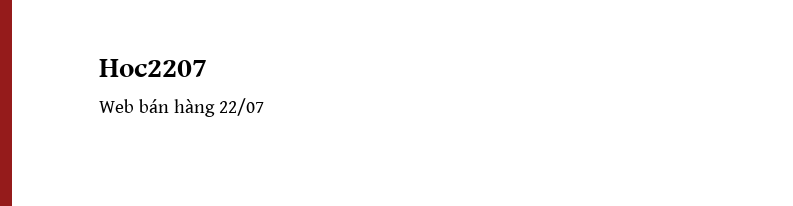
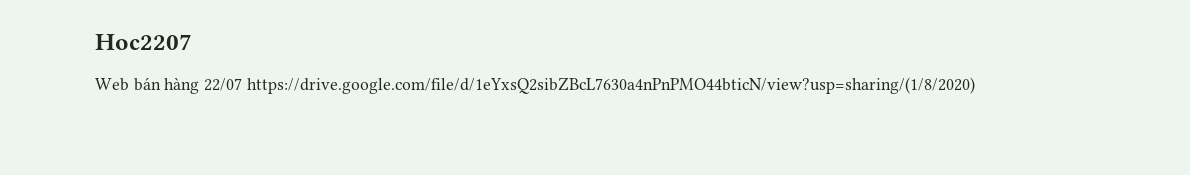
- Web bán hàng 22/07
+ Web bán hàng 22/07 https://drive.google.com/file/d/1eYxsQ2sibZBcL7630a4nPnPMO44bticN/view?usp=sharing/(1/8/2020)

